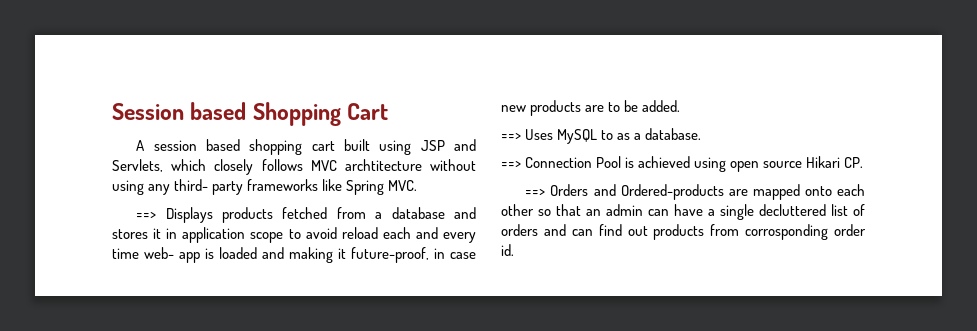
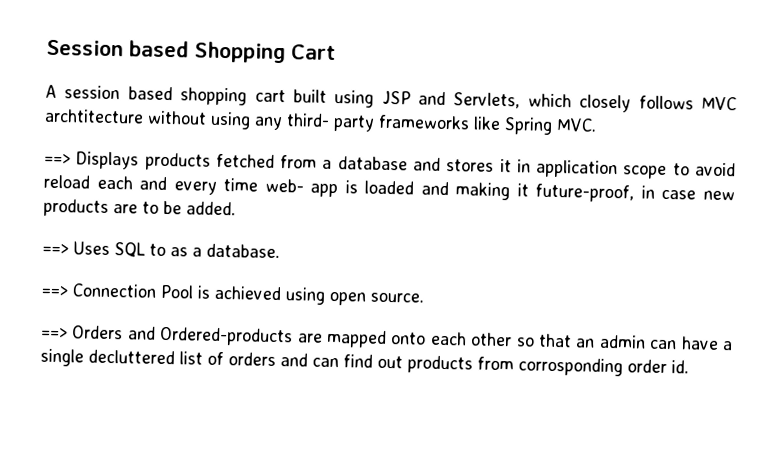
- ==> Uses MySQL to as a database.
+ ==> Uses SQL to as a database.
- ==> Connection Pool is achieved using open source Hikari CP.
+ ==> Connection Pool is achieved using open source.

